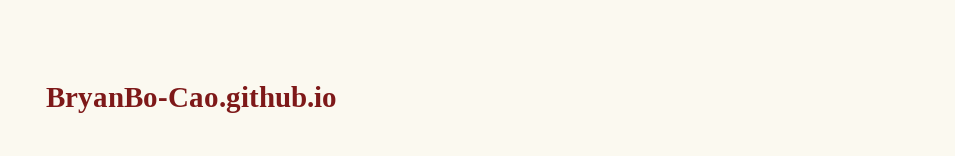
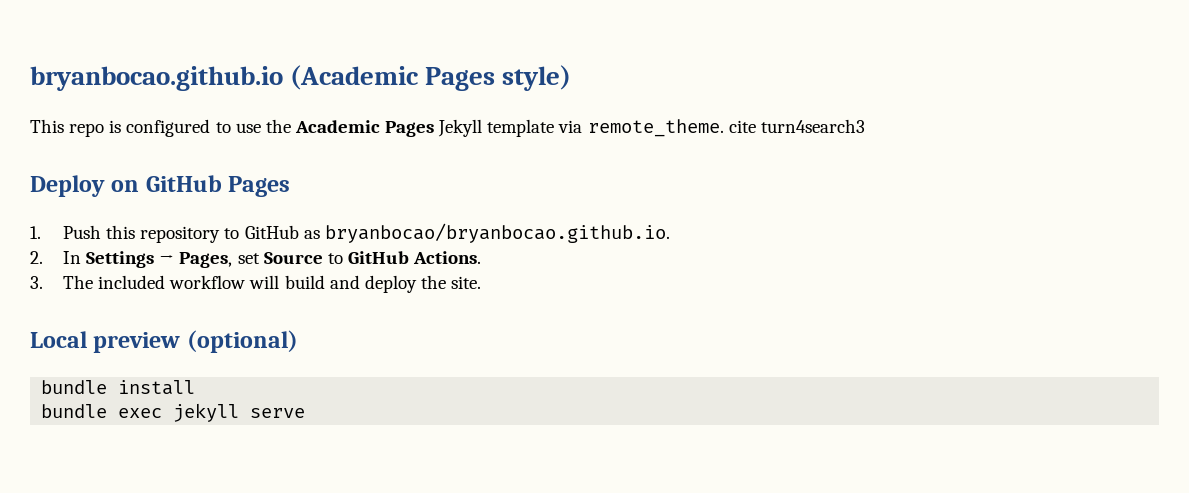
- BryanBo-Cao.github.io
+ bryanbocao.github.io (Academic Pages style)
+ This repo is configured to use the Academic Pages Jekyll template via remote_theme. cite turn4search3
+ Deploy on GitHub Pages
+ 1. Push this repository to GitHub as bryanbocao/bryanbocao.github.io.
+ 2. In Settings → Pages, set Source to GitHub Actions.
+ 3. The included workflow will build and deploy the site.
+ Local preview (optional)
+ bundle install
+ bundle exec jekyll serve

